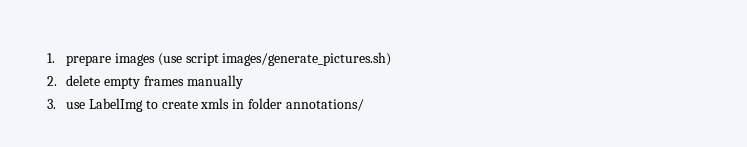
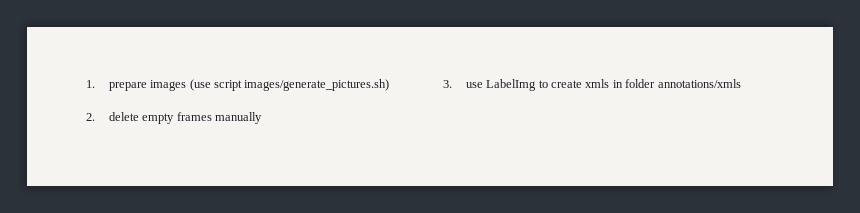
- 3. use LabelImg to create xmls in folder annotations/
+ 3. use LabelImg to create xmls in folder annotations/xmls

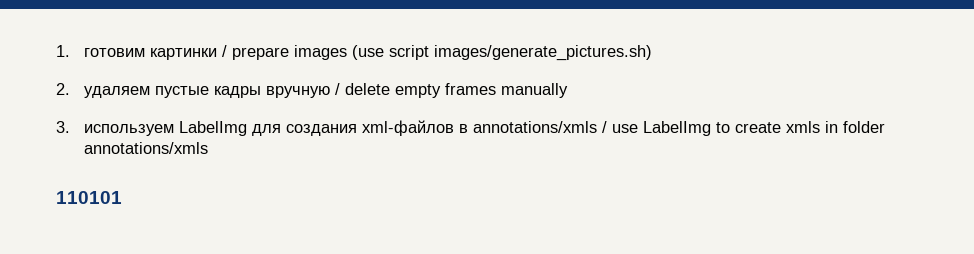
- 1. prepare images (use script images/generate_pictures.sh)
+ 1. готовим картинки / prepare images (use script images/generate_pictures.sh)
- 2. delete empty frames manually
+ 2. удаляем пустые кадры вручную / delete empty frames manually
- 3. use LabelImg to create xmls in folder annotations/xmls
+ 3. используем LabelImg для создания xml-файлов в annotations/xmls / use LabelImg to create xmls in folder annotations/xmls
+ 110101

